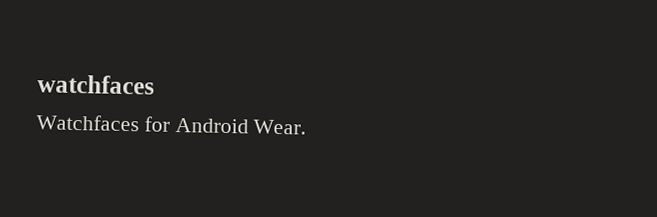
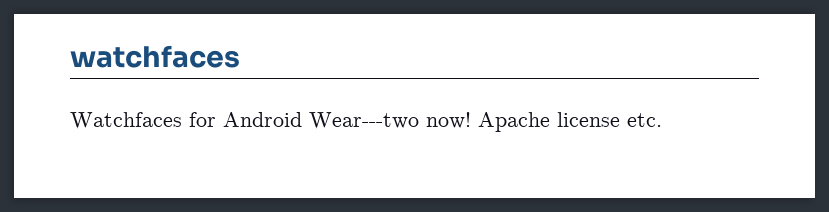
- Watchfaces for Android Wear.
+ Watchfaces for Android Wear---two now! Apache license etc.

